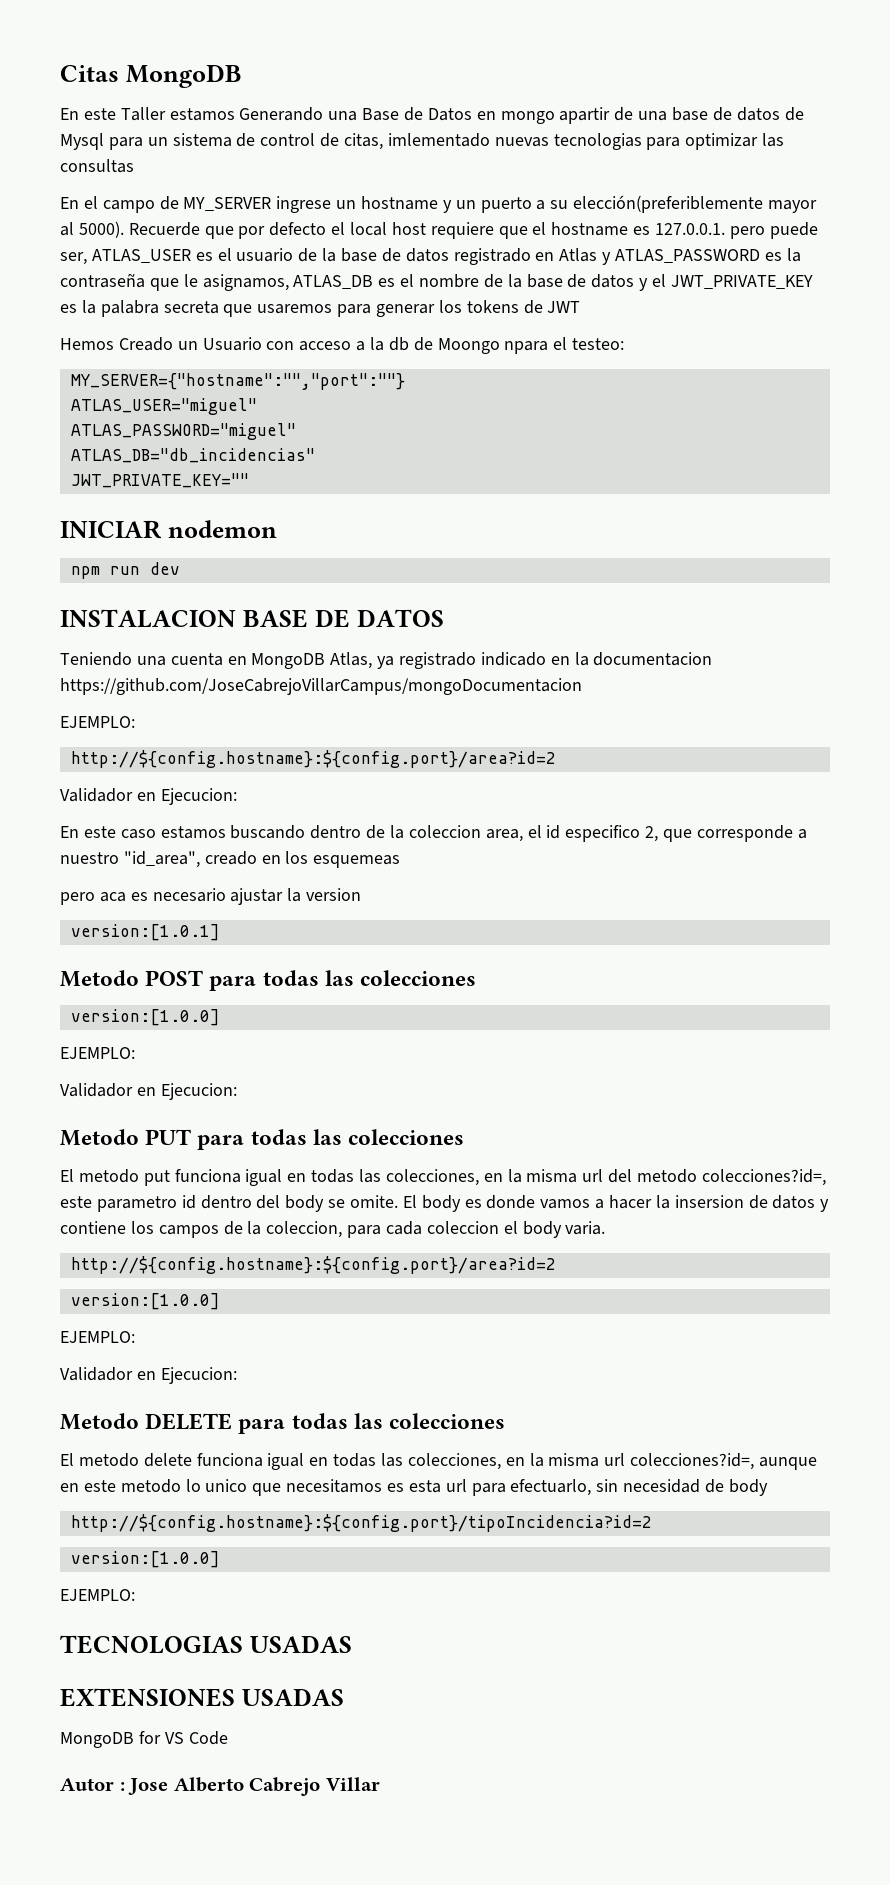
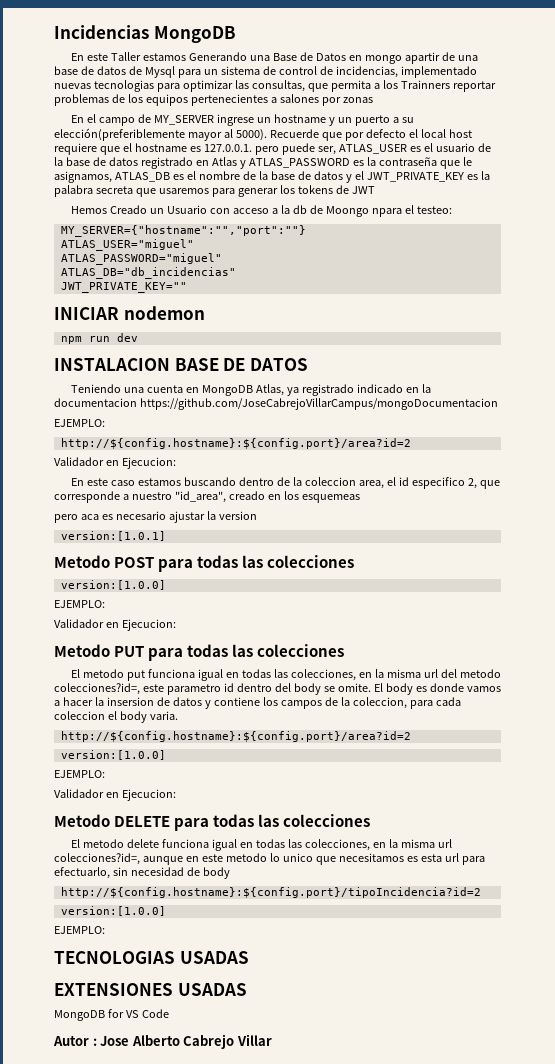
- Citas MongoDB
+ Incidencias MongoDB
- En este Taller estamos Generando una Base de Datos en mongo apartir de una base de datos de Mysql para un sistema de control de citas, imlementado nuevas tecnologias para optimizar las consultas
+ En este Taller estamos Generando una Base de Datos en mongo apartir de una base de datos de Mysql para un sistema de control de incidencias, implementado nuevas tecnologias para optimizar las consultas, que permita a los Trainners reportar problemas de los equipos pertenecientes a salones por zonas

